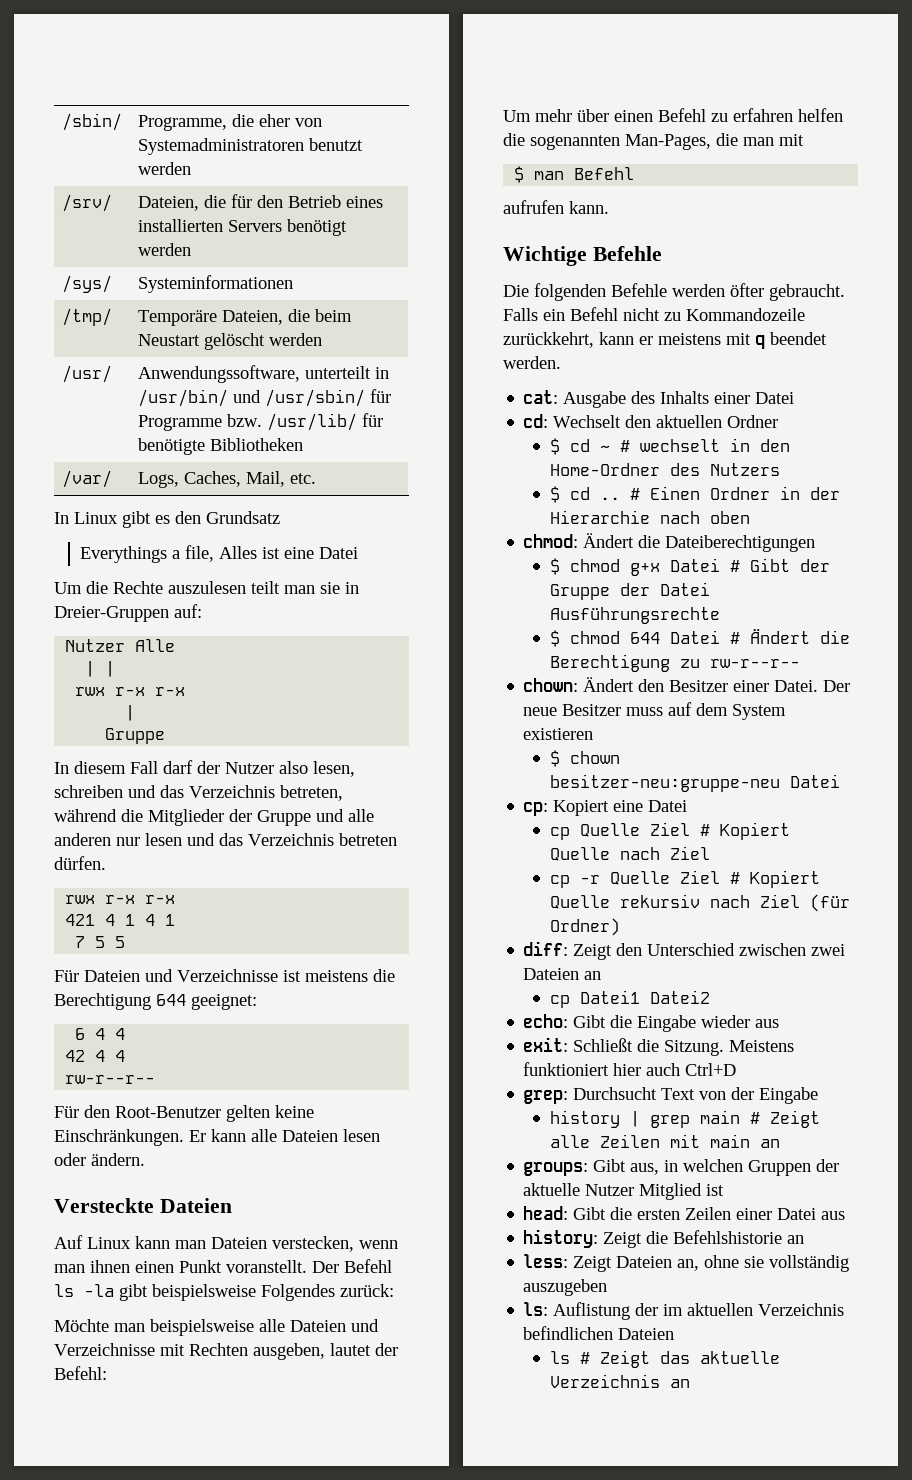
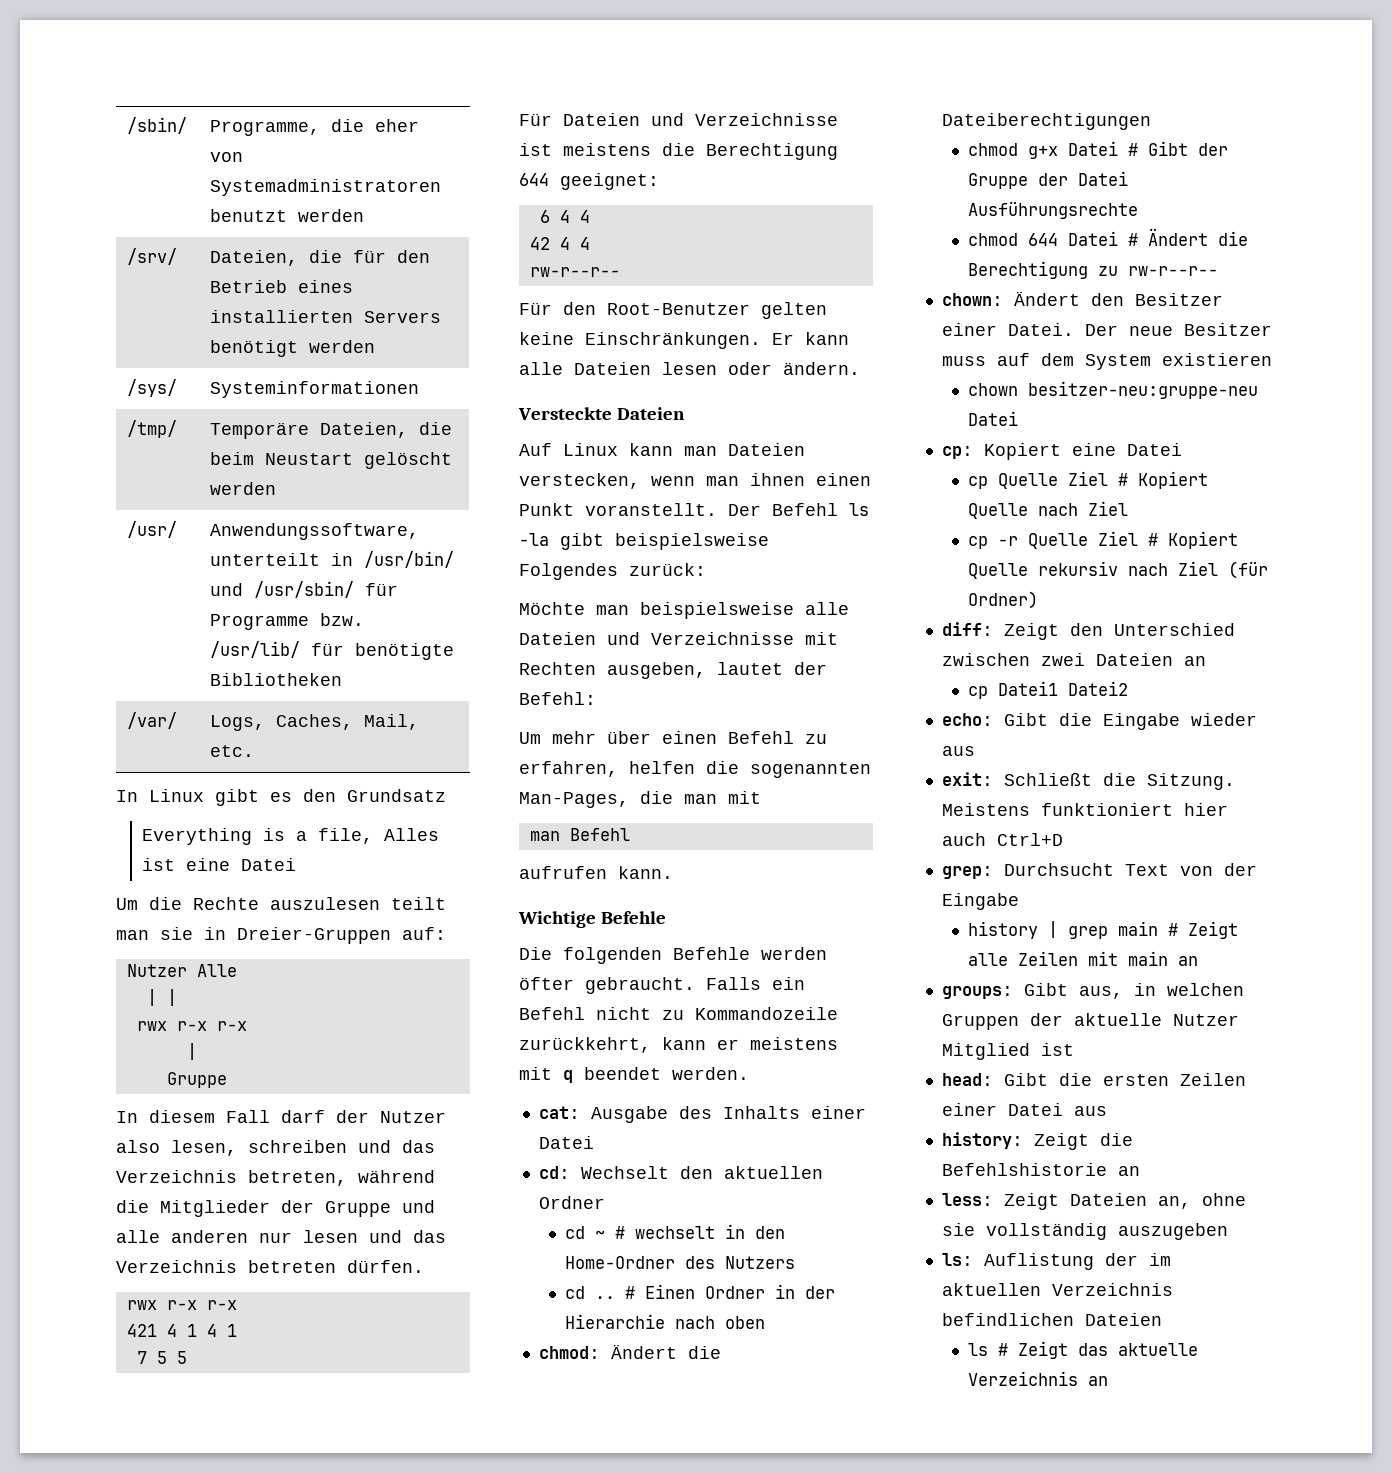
- Everythings a file, Alles ist eine Datei
+ Everything is a file, Alles ist eine Datei
- Um mehr über einen Befehl zu erfahren helfen die sogenannten Man-Pages, die man mit
+ Um mehr über einen Befehl zu erfahren, helfen die sogenannten Man-Pages, die man mit
- $ man Befehl
+ man Befehl
- $ cd ~ # wechselt in den Home-Ordner des Nutzers
+ cd ~ # wechselt in den Home-Ordner des Nutzers
- $ cd ..
+ cd ..
- $ chmod g+x Datei # Gibt der Gruppe der Datei Ausführungsrechte
+ chmod g+x Datei # Gibt der Gruppe der Datei Ausführungsrechte
- $ chmod 644 Datei # Ändert die Berechtigung zu rw-r--r--
+ chmod 644 Datei # Ändert die Berechtigung zu rw-r--r--
- $ chown besitzer-neu:gruppe-neu Datei
+ chown besitzer-neu:gruppe-neu Datei

